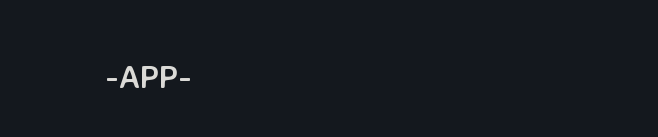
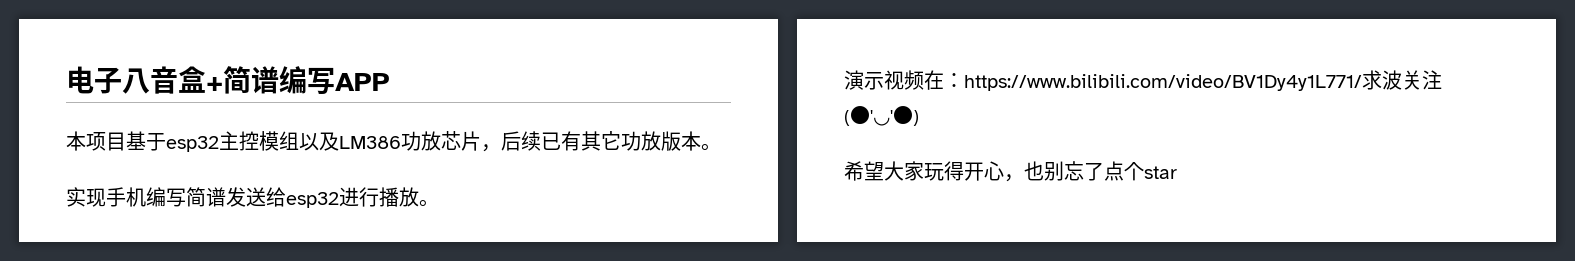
- -APP-
+ 电子八音盒+简谱编写APP
+ 本项目基于esp32主控模组以及LM386功放芯片，后续已有其它功放版本。
+ 实现手机编写简谱发送给esp32进行播放。
+ 演示视频在：https://www.bilibili.com/video/BV1Dy4y1L771/求波关注(●'◡'●)
+ 希望大家玩得开心，也别忘了点个star

